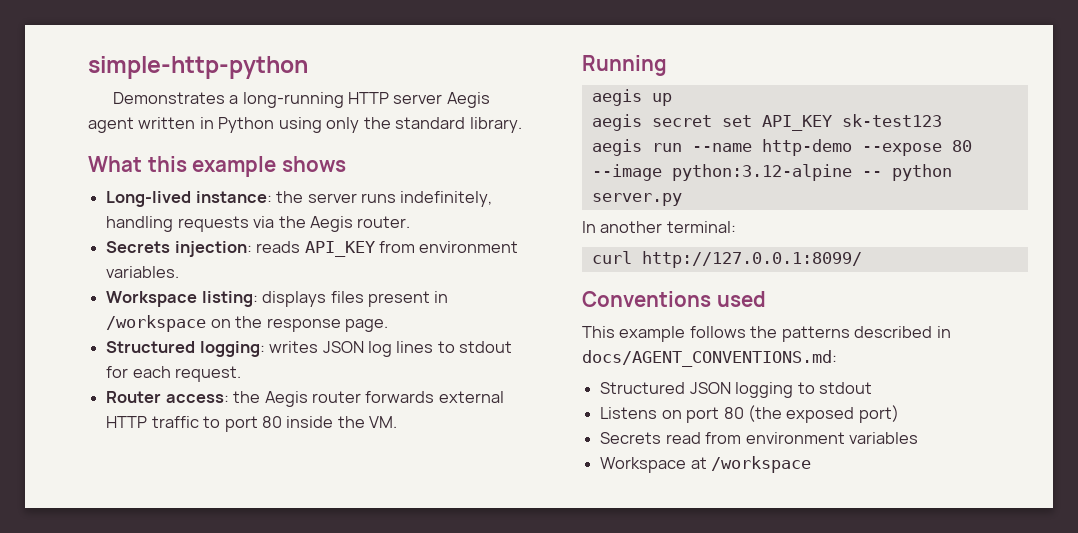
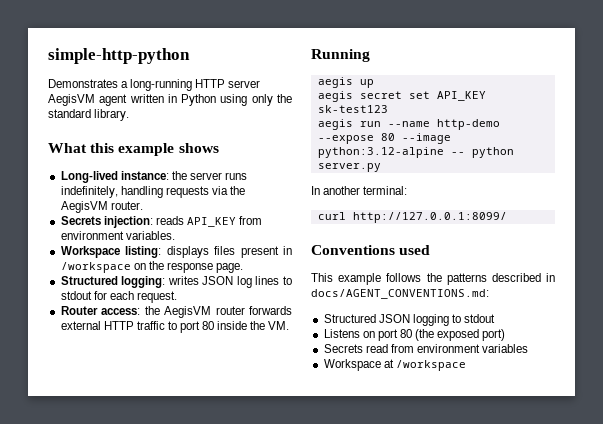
- Demonstrates a long-running HTTP server Aegis agent written in Python using only the standard library.
+ Demonstrates a long-running HTTP server AegisVM agent written in Python using only the standard library.
- Long-lived instance: the server runs indefinitely, handling requests via the Aegis router.
+ Long-lived instance: the server runs indefinitely, handling requests via the AegisVM router.
- Router access: the Aegis router forwards external HTTP traffic to port 80 inside the VM.
+ Router access: the AegisVM router forwards external HTTP traffic to port 80 inside the VM.

